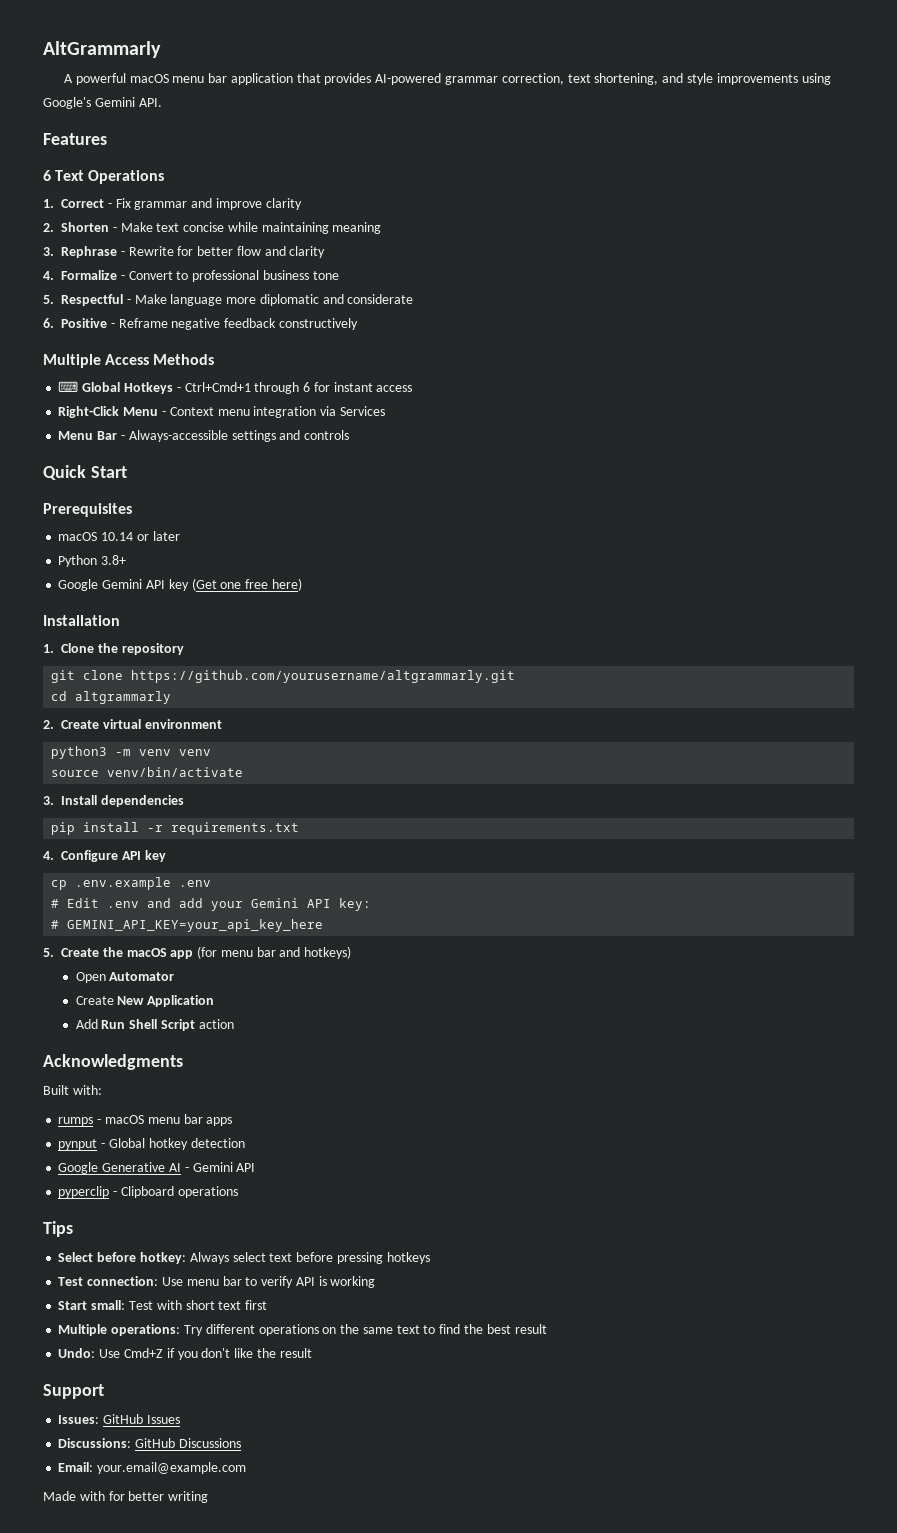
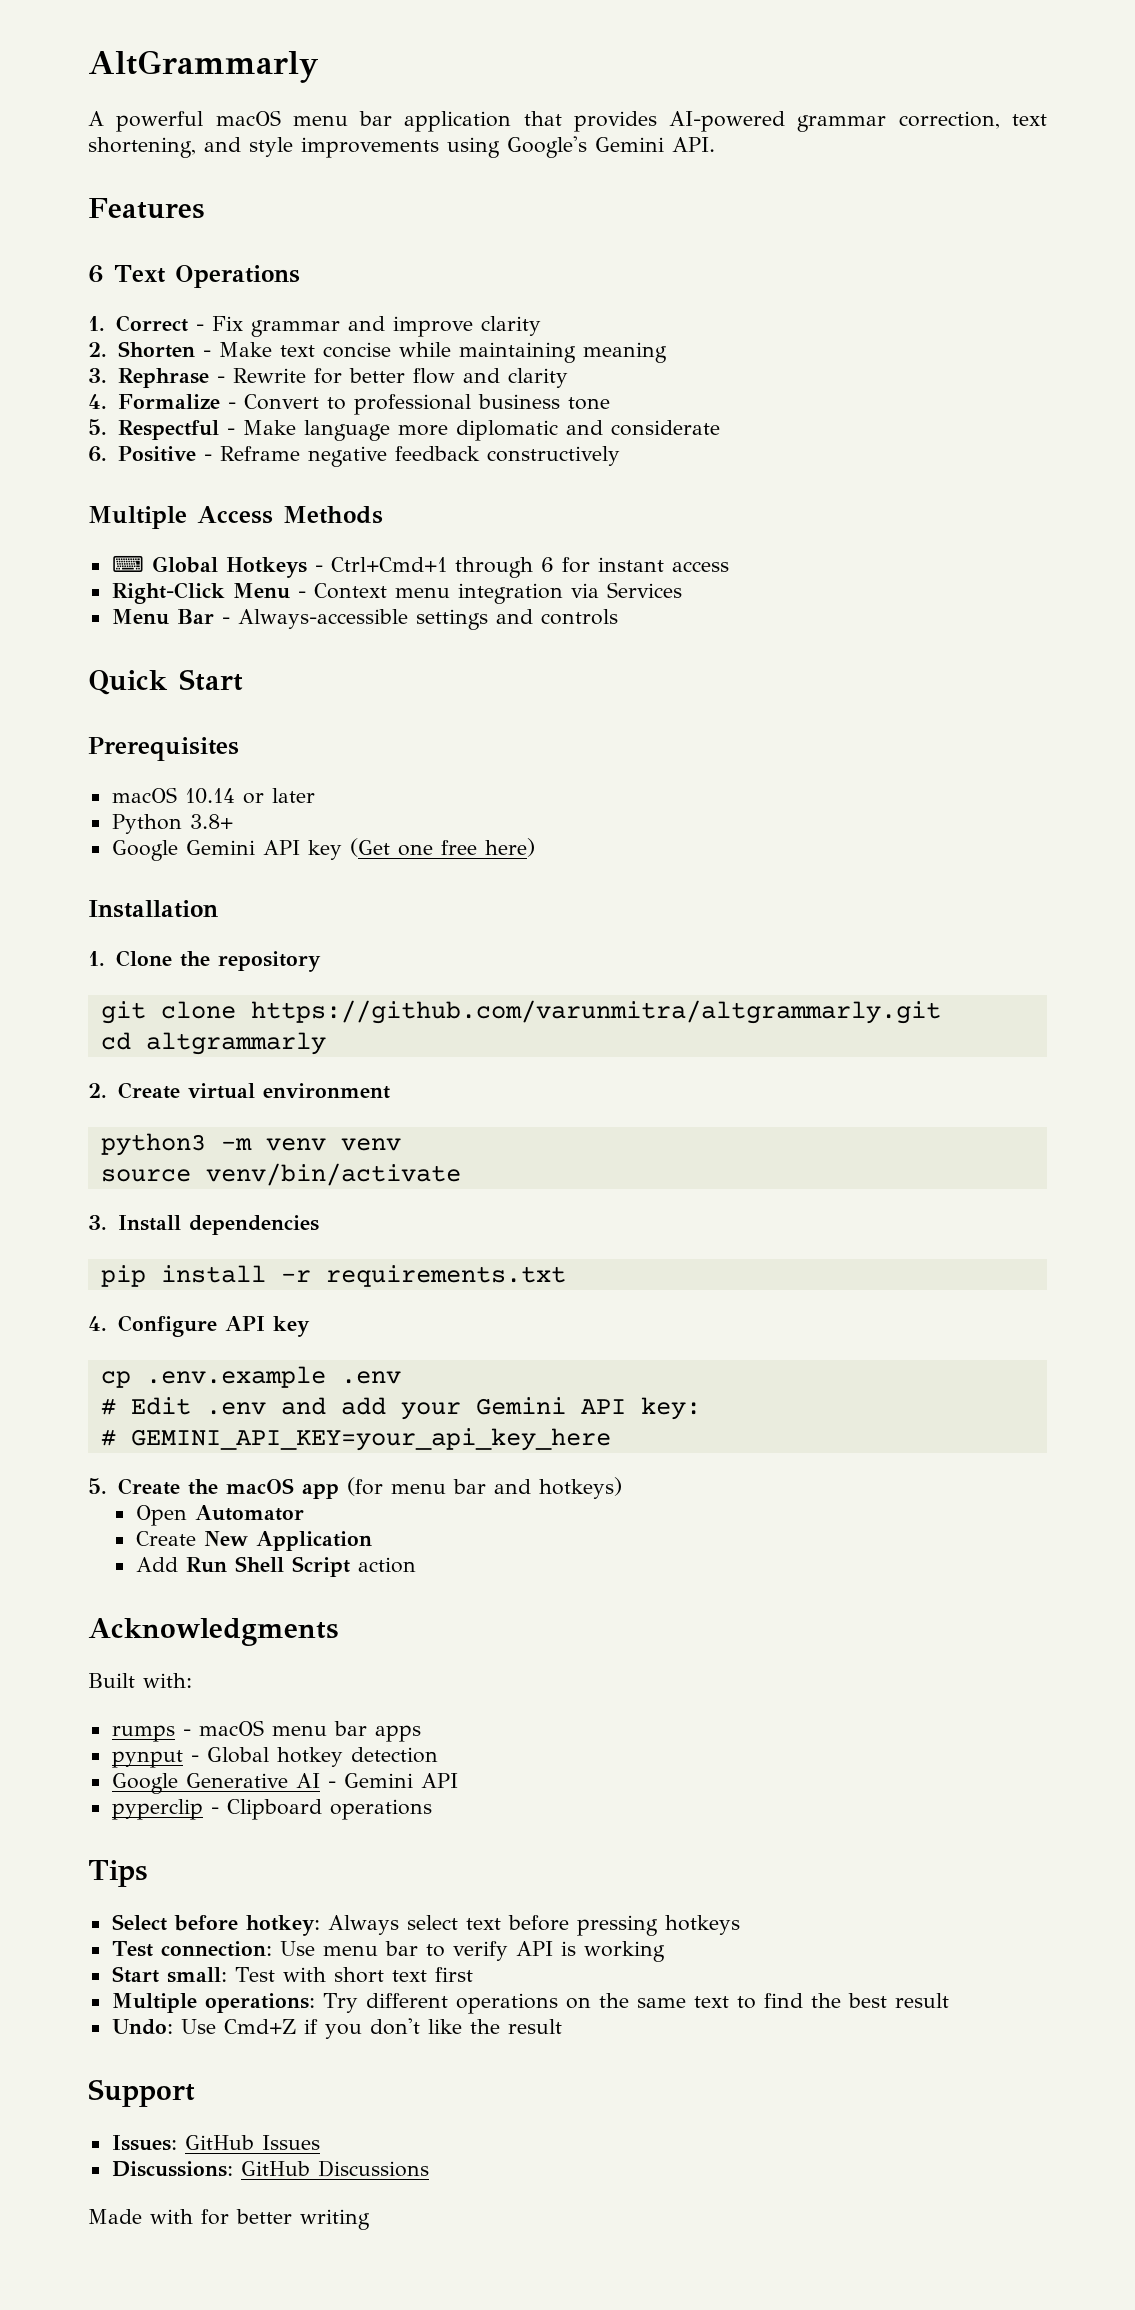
- git clone https://github.com/yourusername/altgrammarly.git
+ git clone https://github.com/varunmitra/altgrammarly.git
- Email: your.email@example.com

